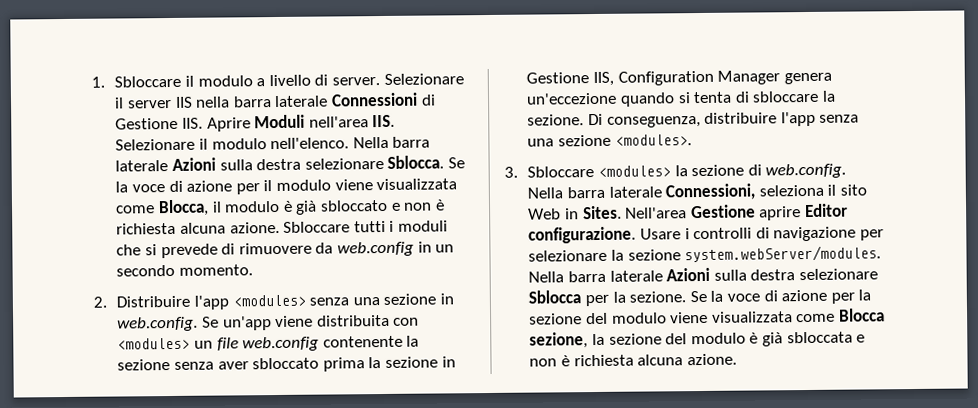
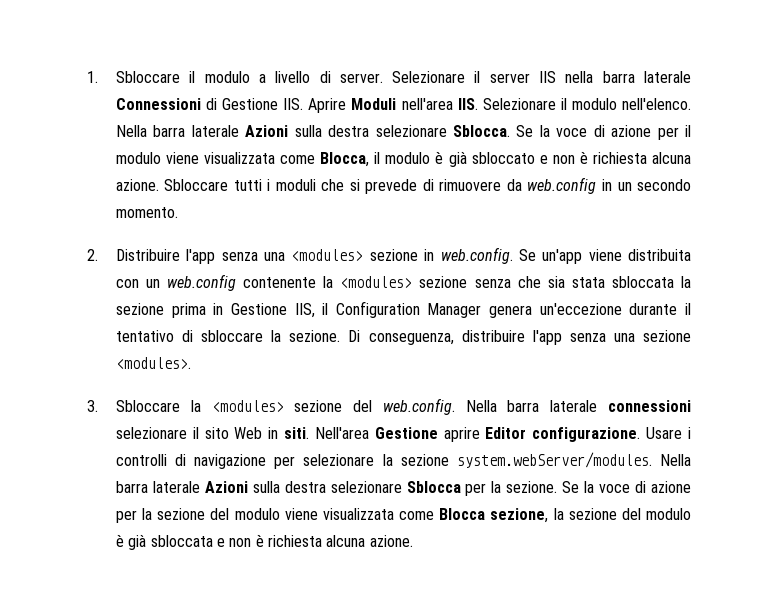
- 2. Distribuire l'app <modules> senza una sezione in web.config. Se un'app viene distribuita con <modules> un file web.config contenente la sezione senza aver sbloccato prima la sezione in Gestione IIS, Configuration Manager genera un'eccezione quando si tenta di sbloccare la sezione.
+ 2. Distribuire l'app senza una <modules> sezione in web.config. Se un'app viene distribuita con un web.config contenente la <modules> sezione senza che sia stata sbloccata la sezione prima in Gestione IIS, il Configuration Manager genera un'eccezione durante il tentativo di sbloccare la sezione.
- 3. Sbloccare <modules> la sezione di web.config. Nella barra laterale Connessioni, seleziona il sito Web in Sites.
+ 3. Sbloccare la <modules> sezione del web.config. Nella barra laterale connessioni selezionare il sito Web in siti.

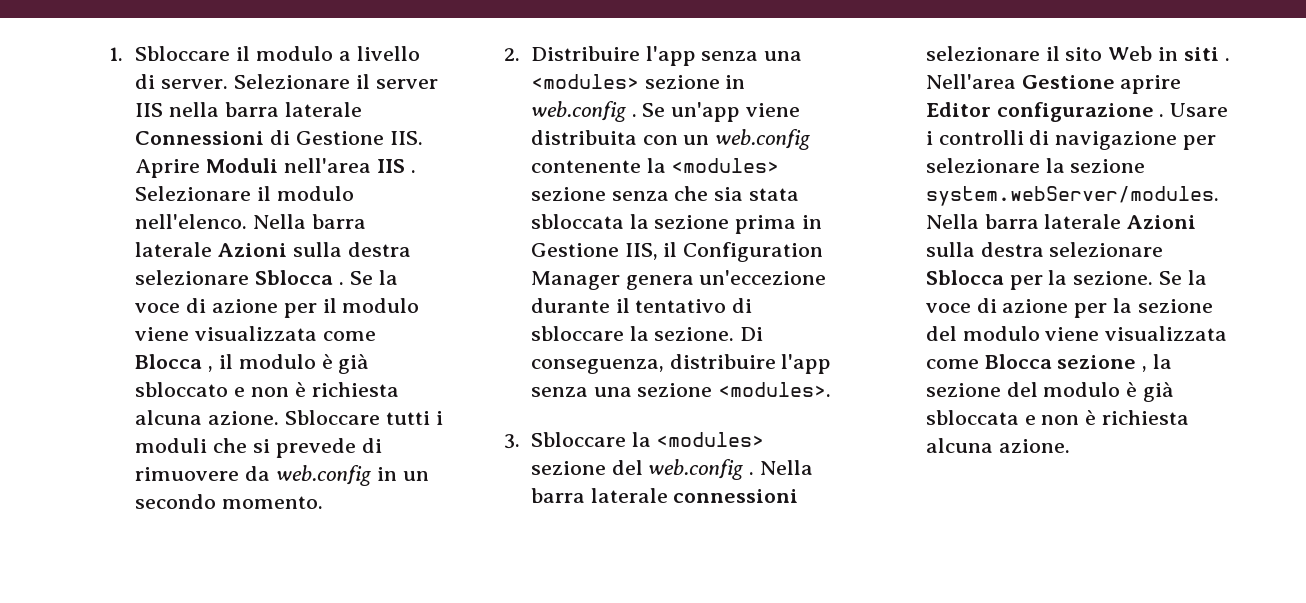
- Selezionare il server IIS nella barra laterale Connessioni di Gestione IIS. Aprire Moduli nell'area IIS. Selezionare il modulo nell'elenco.
+ Selezionare il server IIS nella barra laterale Connessioni di Gestione IIS. Aprire Moduli nell'area IIS . Selezionare il modulo nell'elenco.
- Nella barra laterale Azioni sulla destra selezionare Sblocca.
+ Nella barra laterale Azioni sulla destra selezionare Sblocca .
- Se la voce di azione per il modulo viene visualizzata come Blocca, il modulo è già sbloccato e non è richiesta alcuna azione.
+ Se la voce di azione per il modulo viene visualizzata come Blocca , il modulo è già sbloccato e non è richiesta alcuna azione.
- 2. Distribuire l'app senza una <modules> sezione in web.config. Se un'app viene distribuita con un web.config contenente la <modules> sezione senza che sia stata sbloccata la sezione prima in Gestione IIS, il Configuration Manager genera un'eccezione durante il tentativo di sbloccare la sezione.
+ 2. Distribuire l'app senza una <modules> sezione in web.config . Se un'app viene distribuita con un web.config contenente la <modules> sezione senza che sia stata sbloccata la sezione prima in Gestione IIS, il Configuration Manager genera un'eccezione durante il tentativo di sbloccare la sezione.
- 3. Sbloccare la <modules> sezione del web.config. Nella barra laterale connessioni selezionare il sito Web in siti.
+ 3. Sbloccare la <modules> sezione del web.config . Nella barra laterale connessioni selezionare il sito Web in siti .
- Nell'area Gestione aprire Editor configurazione.
+ Nell'area Gestione aprire Editor configurazione .
- Se la voce di azione per la sezione del modulo viene visualizzata come Blocca sezione, la sezione del modulo è già sbloccata e non è richiesta alcuna azione.
+ Se la voce di azione per la sezione del modulo viene visualizzata come Blocca sezione , la sezione del modulo è già sbloccata e non è richiesta alcuna azione.

